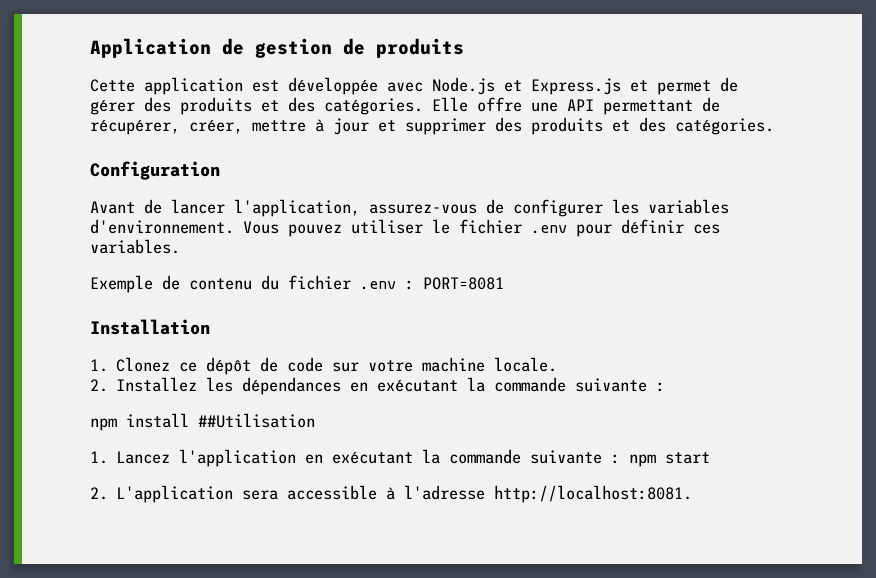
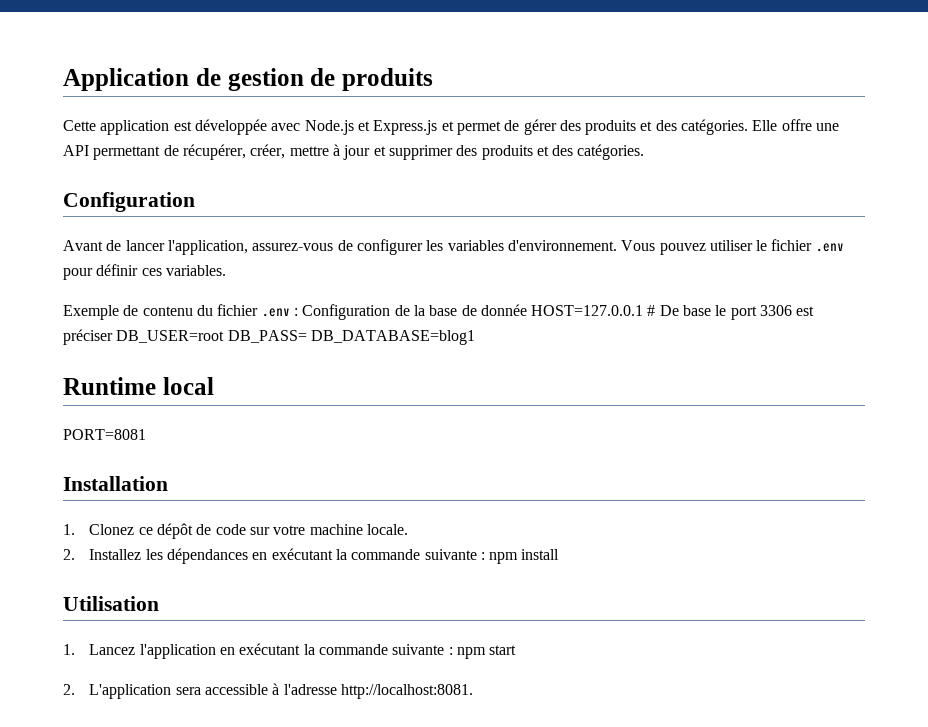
- Exemple de contenu du fichier .env : PORT=8081
+ Exemple de contenu du fichier .env : Configuration de la base de donnée HOST=127.0.0.1 # De base le port 3306 est préciser DB_USER=root DB_PASS= DB_DATABASE=blog1
+ Runtime local
+ PORT=8081
- 2. Installez les dépendances en exécutant la commande suivante :
- npm install ##Utilisation
+ 2. Installez les dépendances en exécutant la commande suivante : npm install
+ Utilisation

